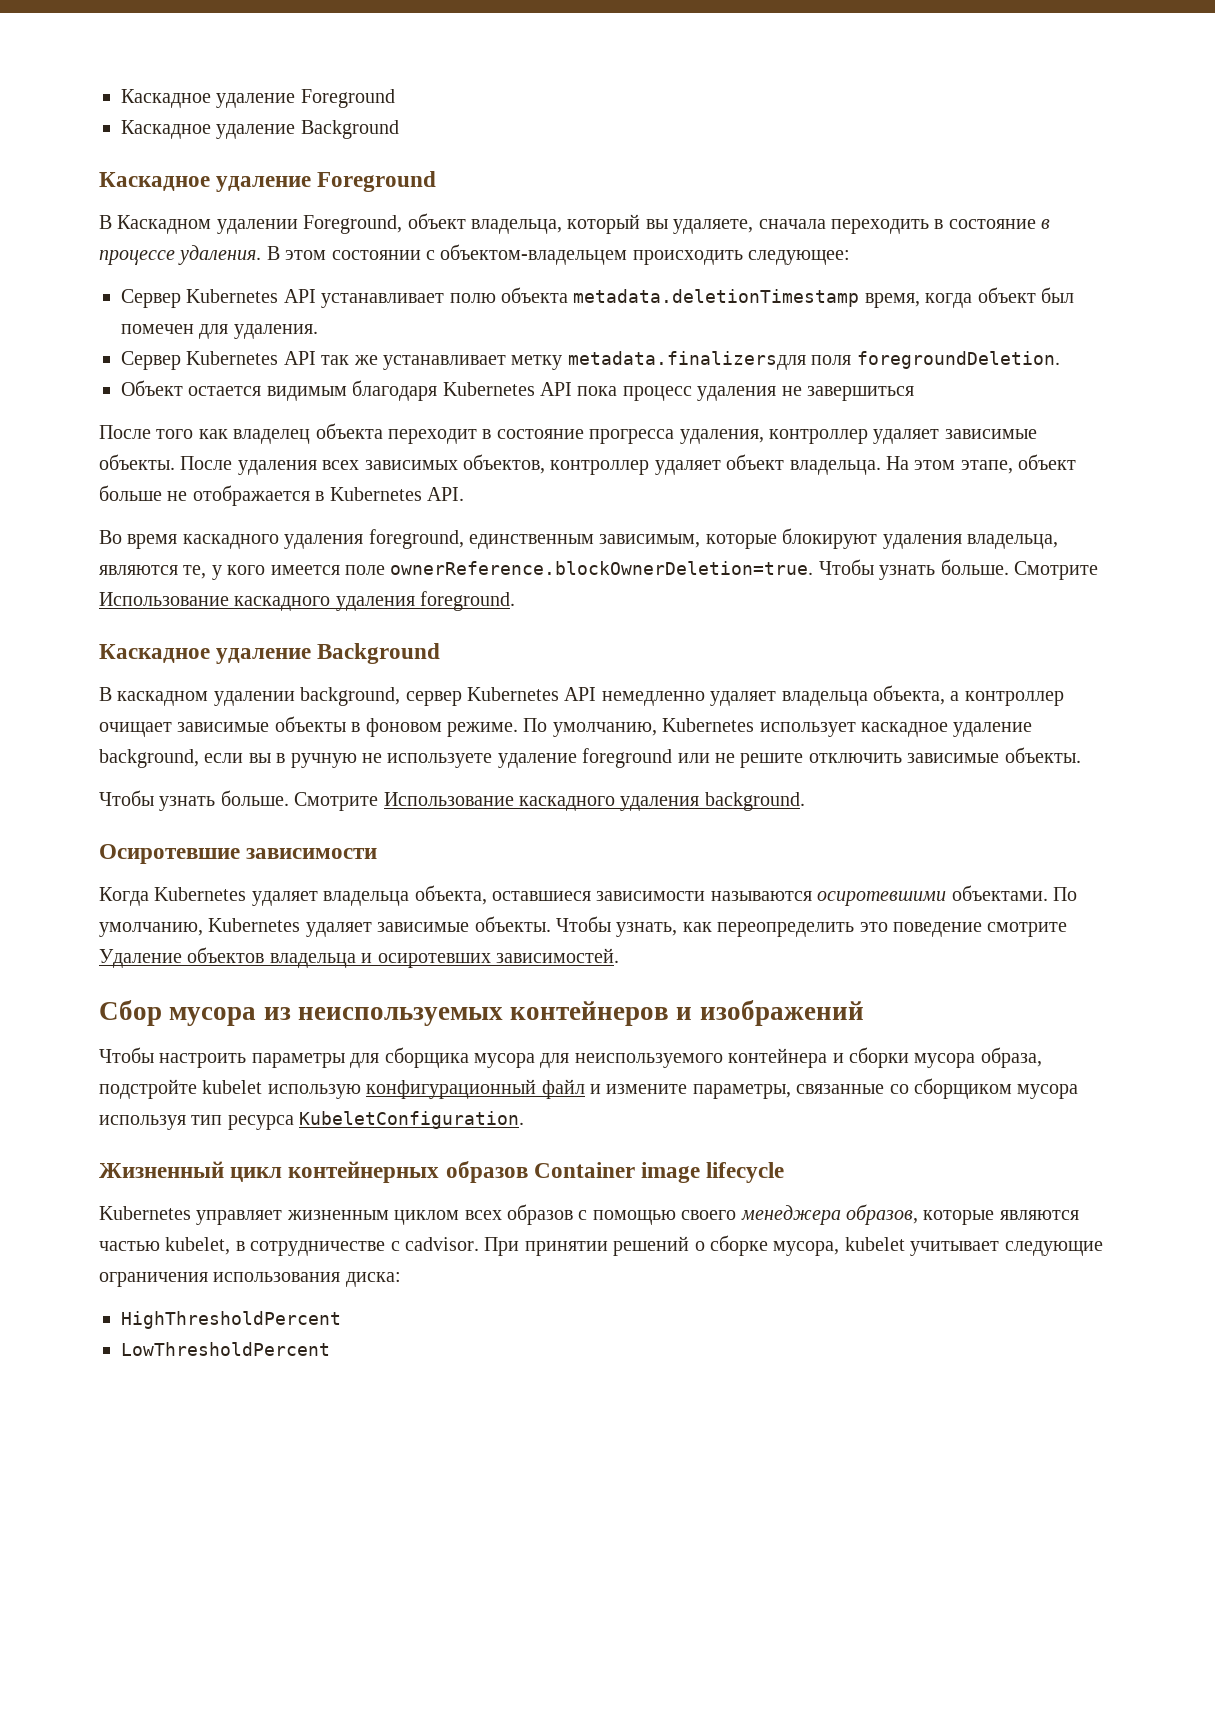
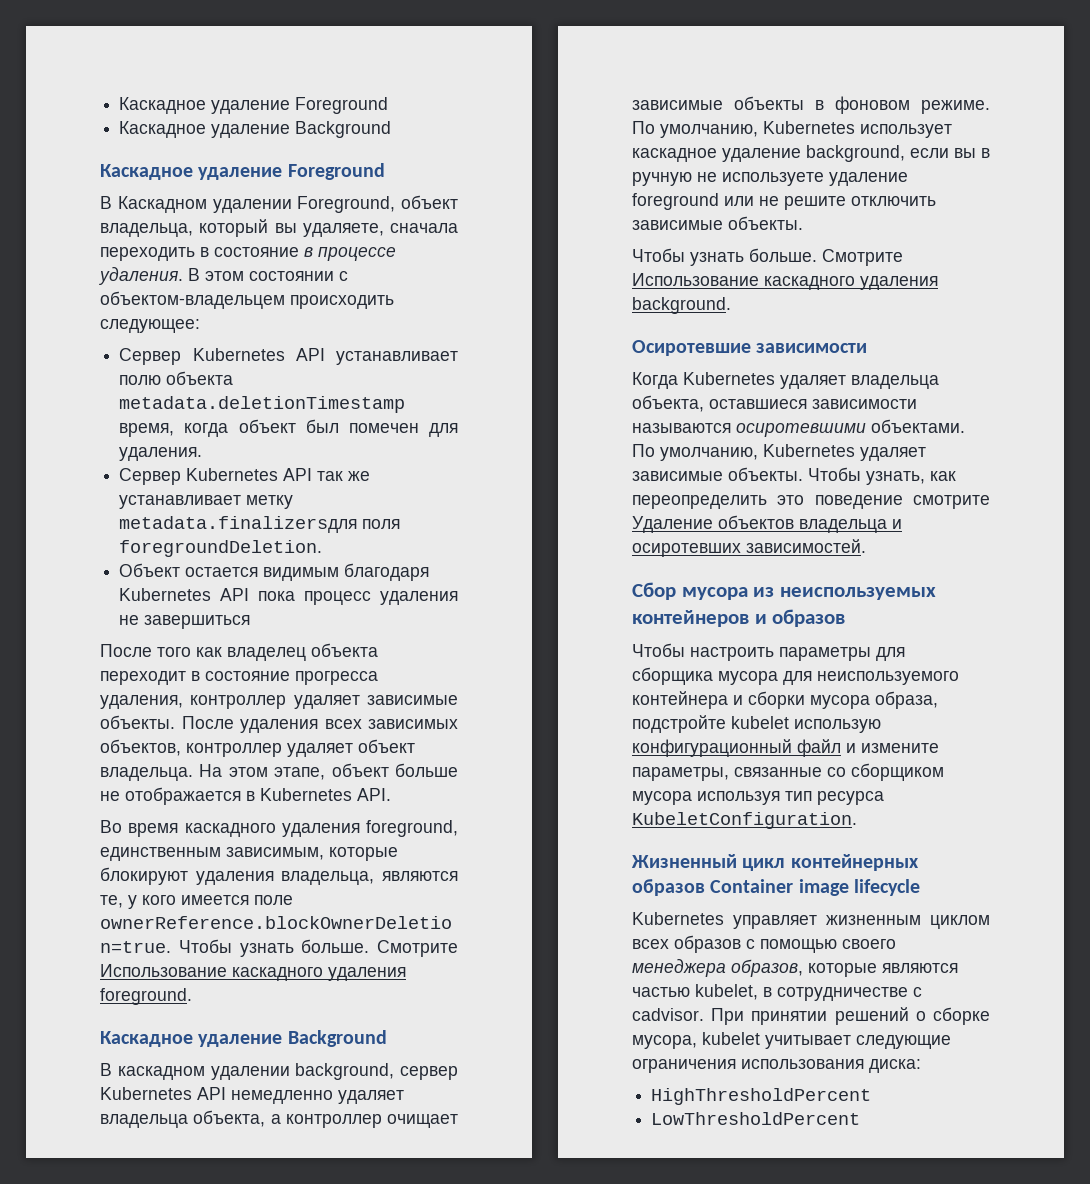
- Сбор мусора из неиспользуемых контейнеров и изображений
+ Сбор мусора из неиспользуемых контейнеров и образов

